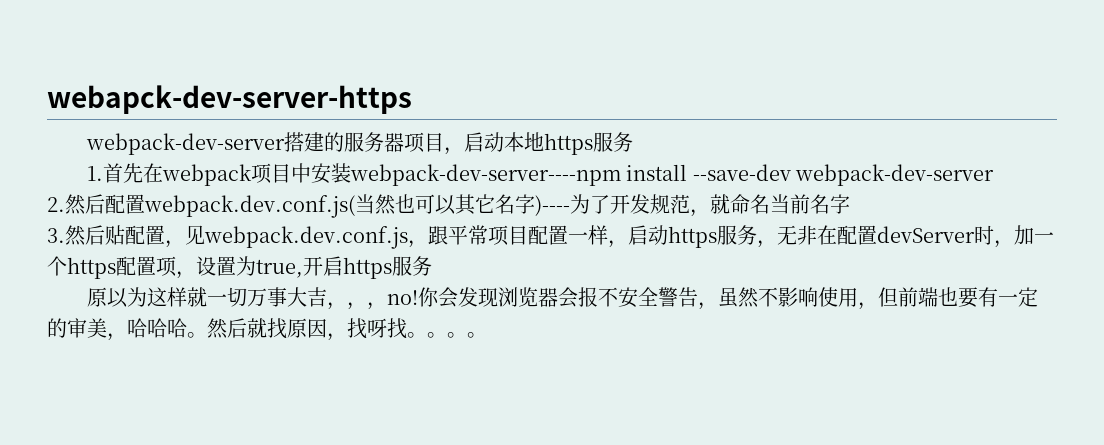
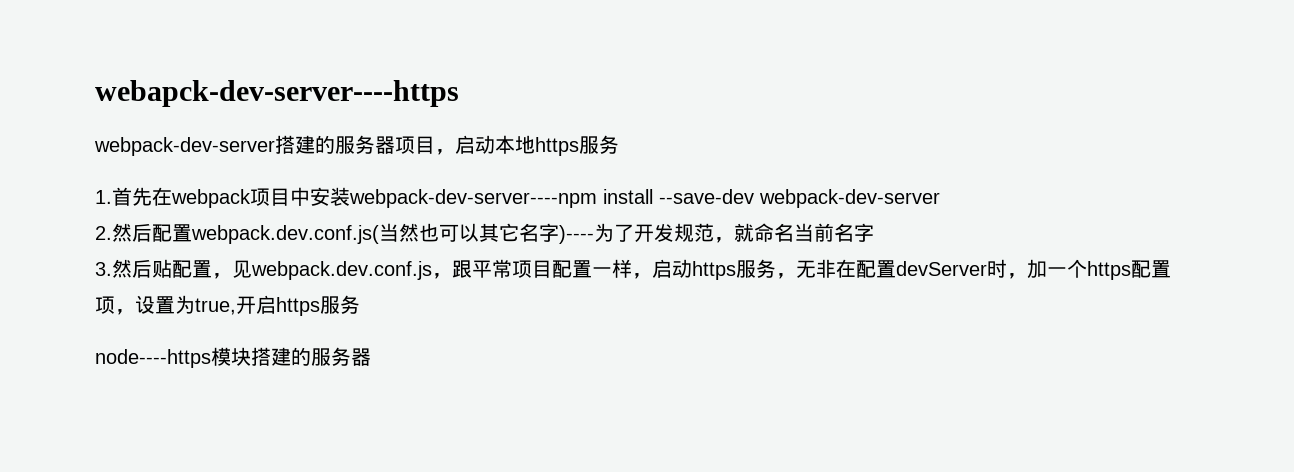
- webapck-dev-server-https
+ webapck-dev-server----https
- 原以为这样就一切万事大吉，，，no!你会发现浏览器会报不安全警告，虽然不影响使用，但前端也要有一定的审美，哈哈哈。然后就找原因，找呀找。。。。
+ node----https模块搭建的服务器

